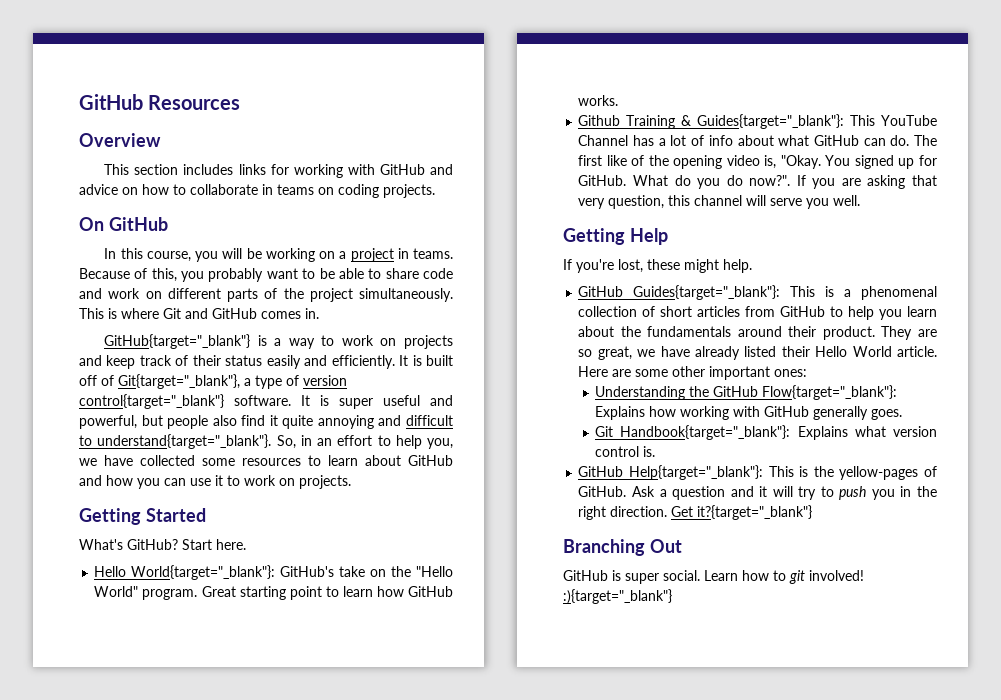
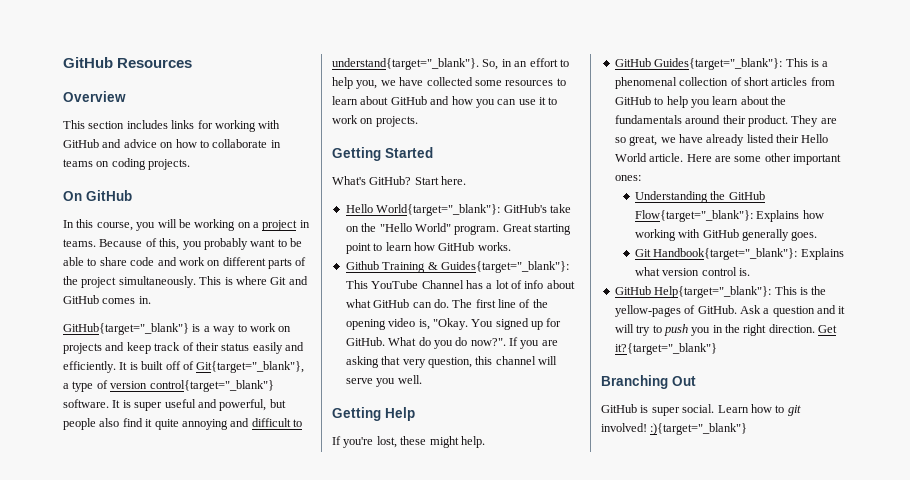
- The first like of the opening video is, "Okay.
+ The first line of the opening video is, "Okay.

